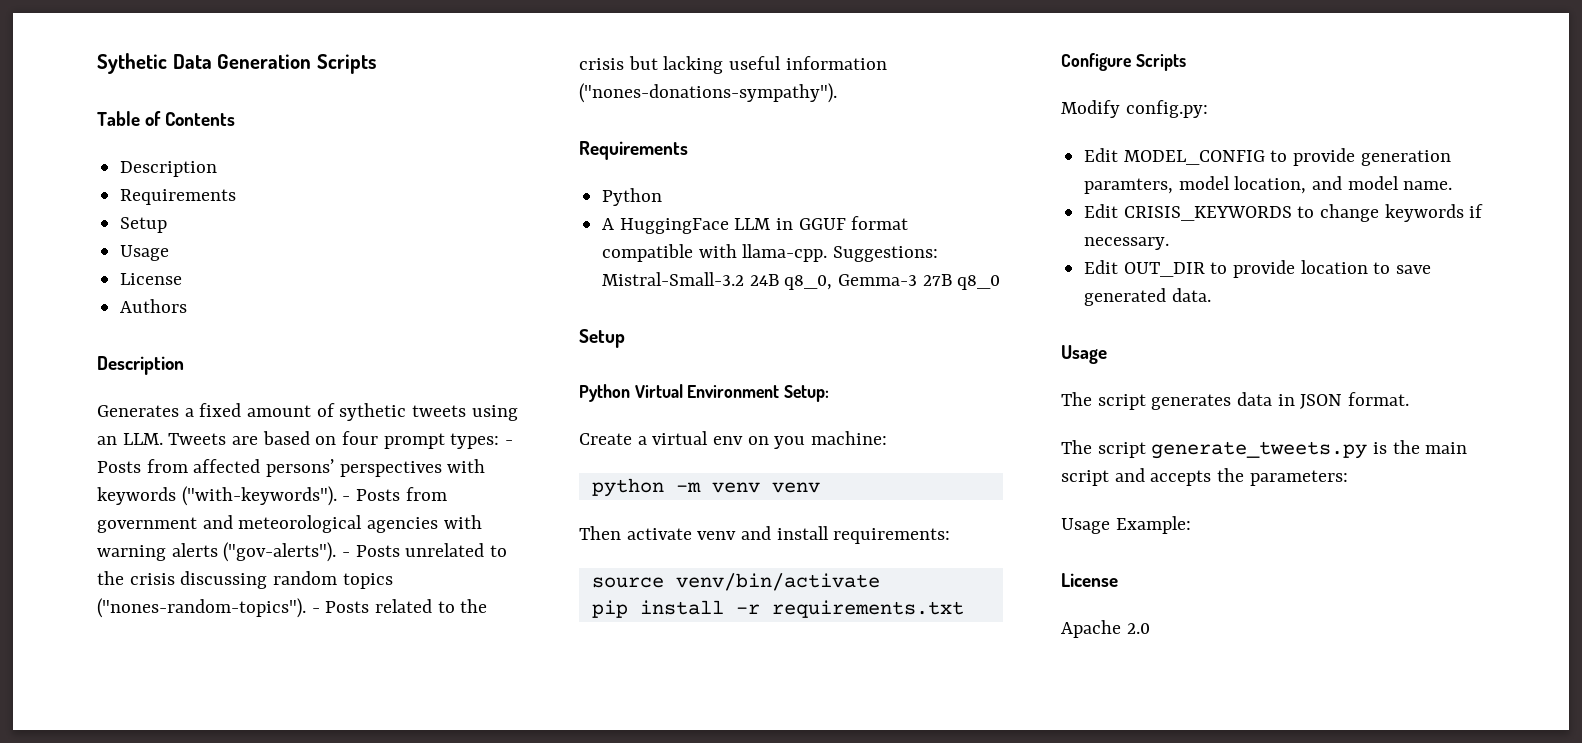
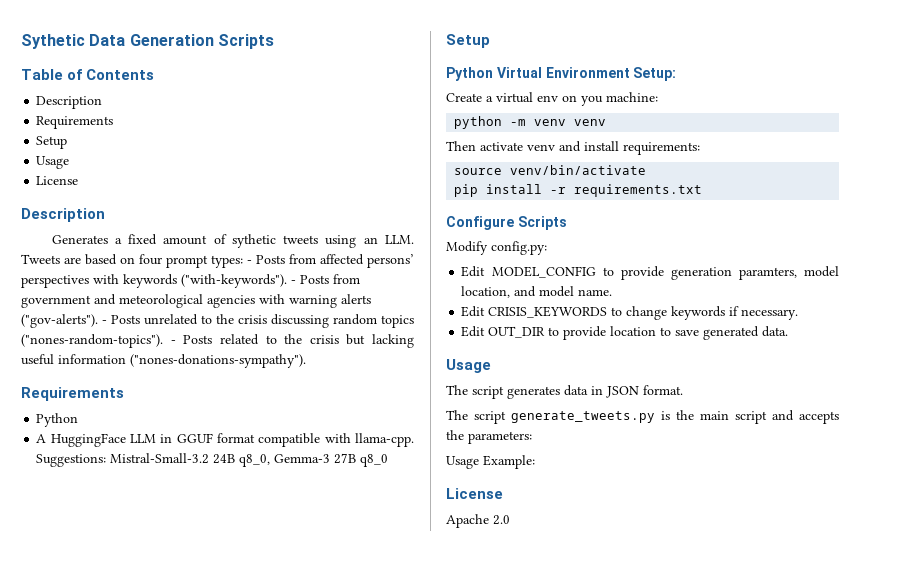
- Authors

